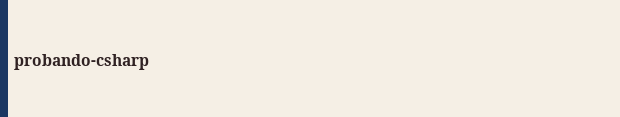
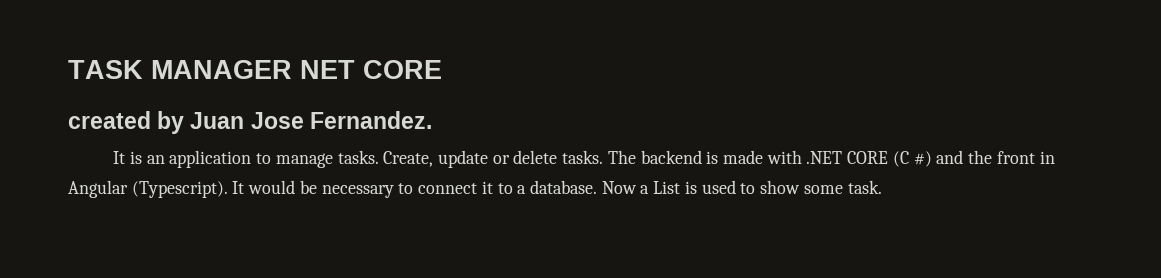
- probando-csharp
+ TASK MANAGER NET CORE
+ created by Juan Jose Fernandez.
+ It is an application to manage tasks. Create, update or delete tasks. The backend is made with .NET CORE (C #) and the front in Angular (Typescript). It would be necessary to connect it to a database. Now a List is used to show some task.

